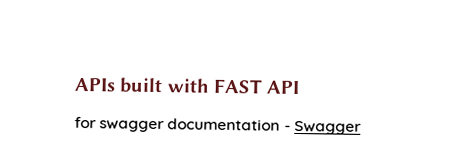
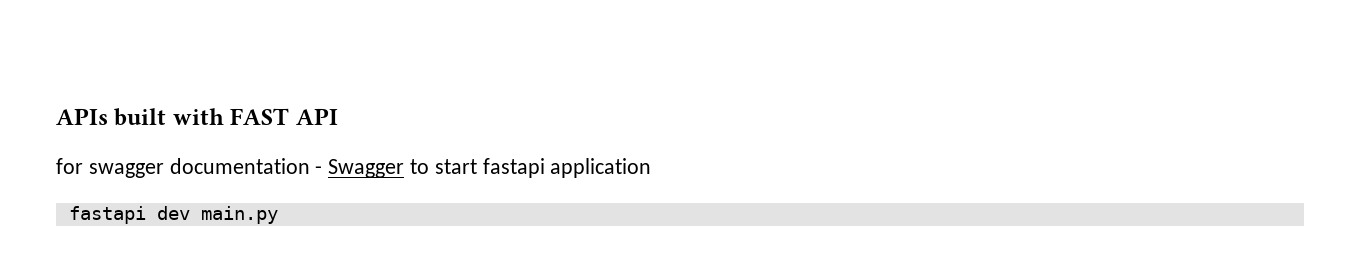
- for swagger documentation - Swagger
+ for swagger documentation - Swagger to start fastapi application
+ fastapi dev main.py

